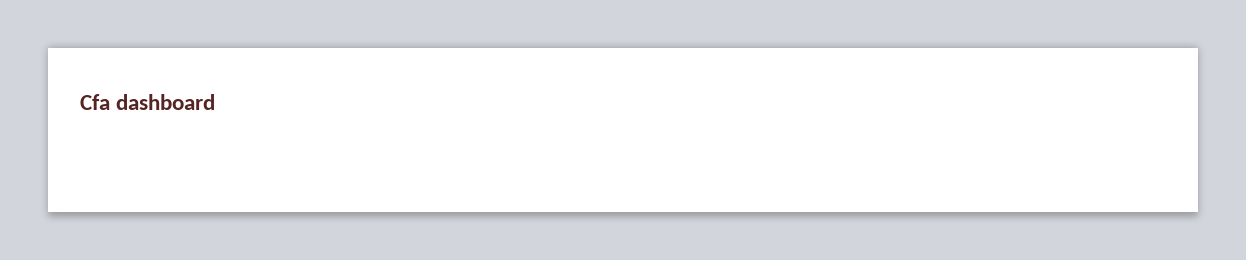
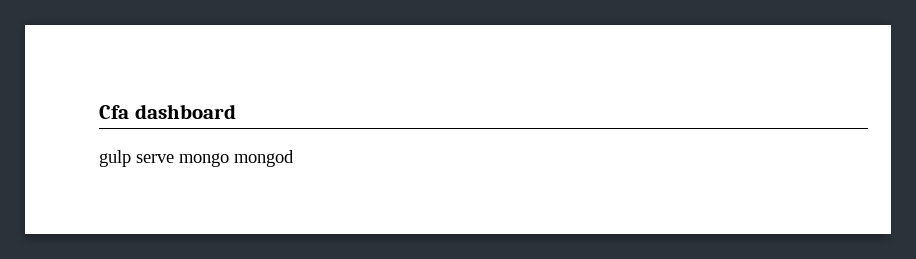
+ gulp serve mongo mongod

